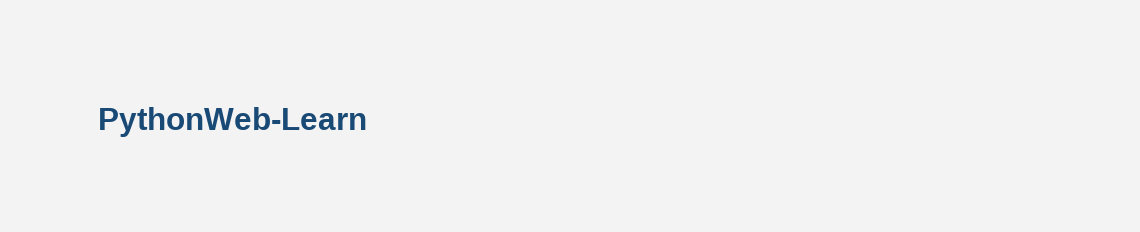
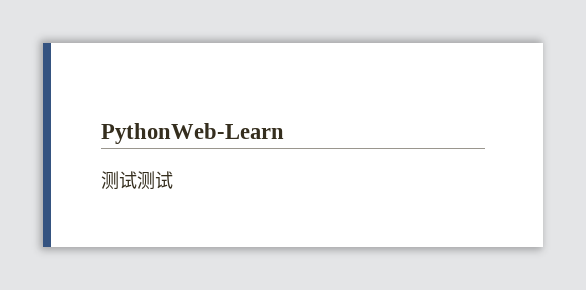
+ 测试测试

